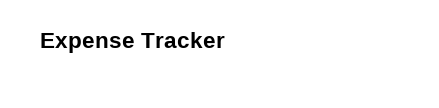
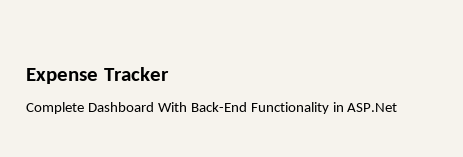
+ Complete Dashboard With Back-End Functionality in ASP.Net

